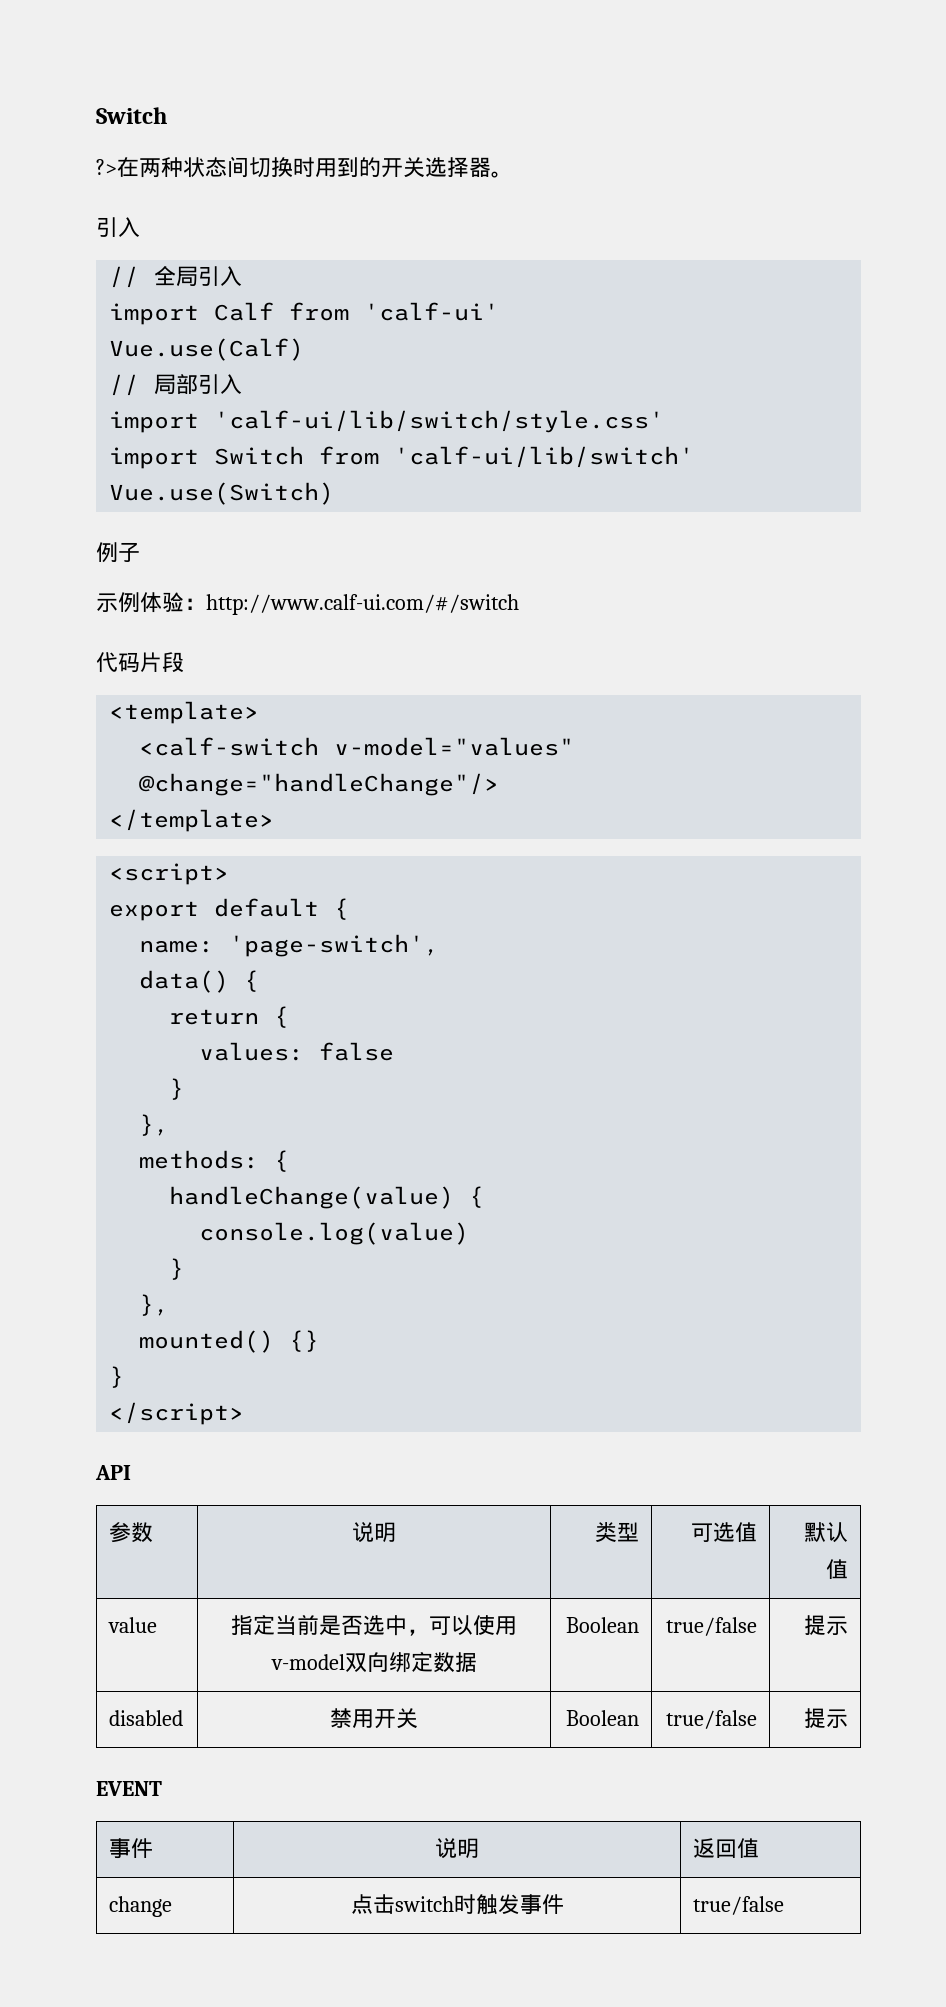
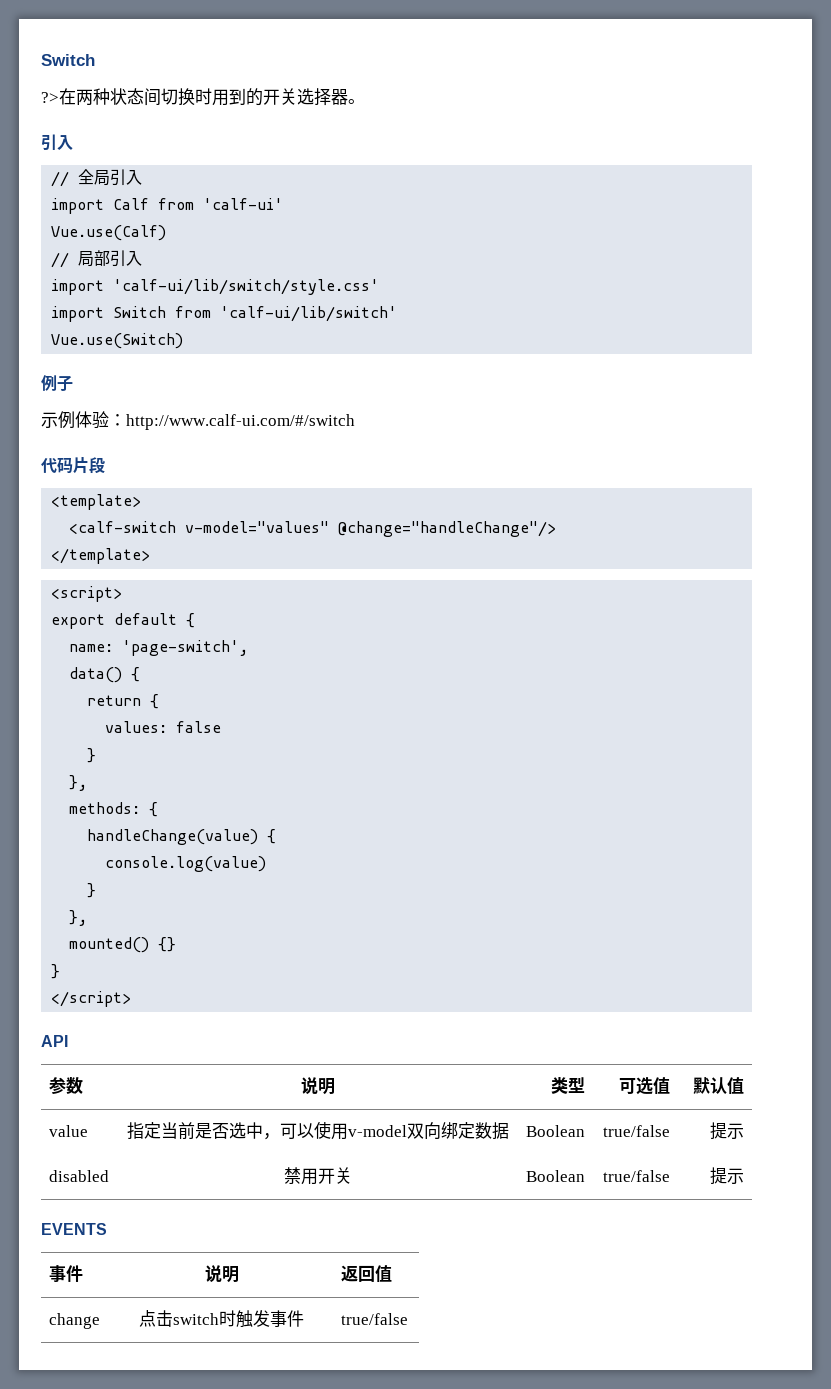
- EVENT
+ EVENTS

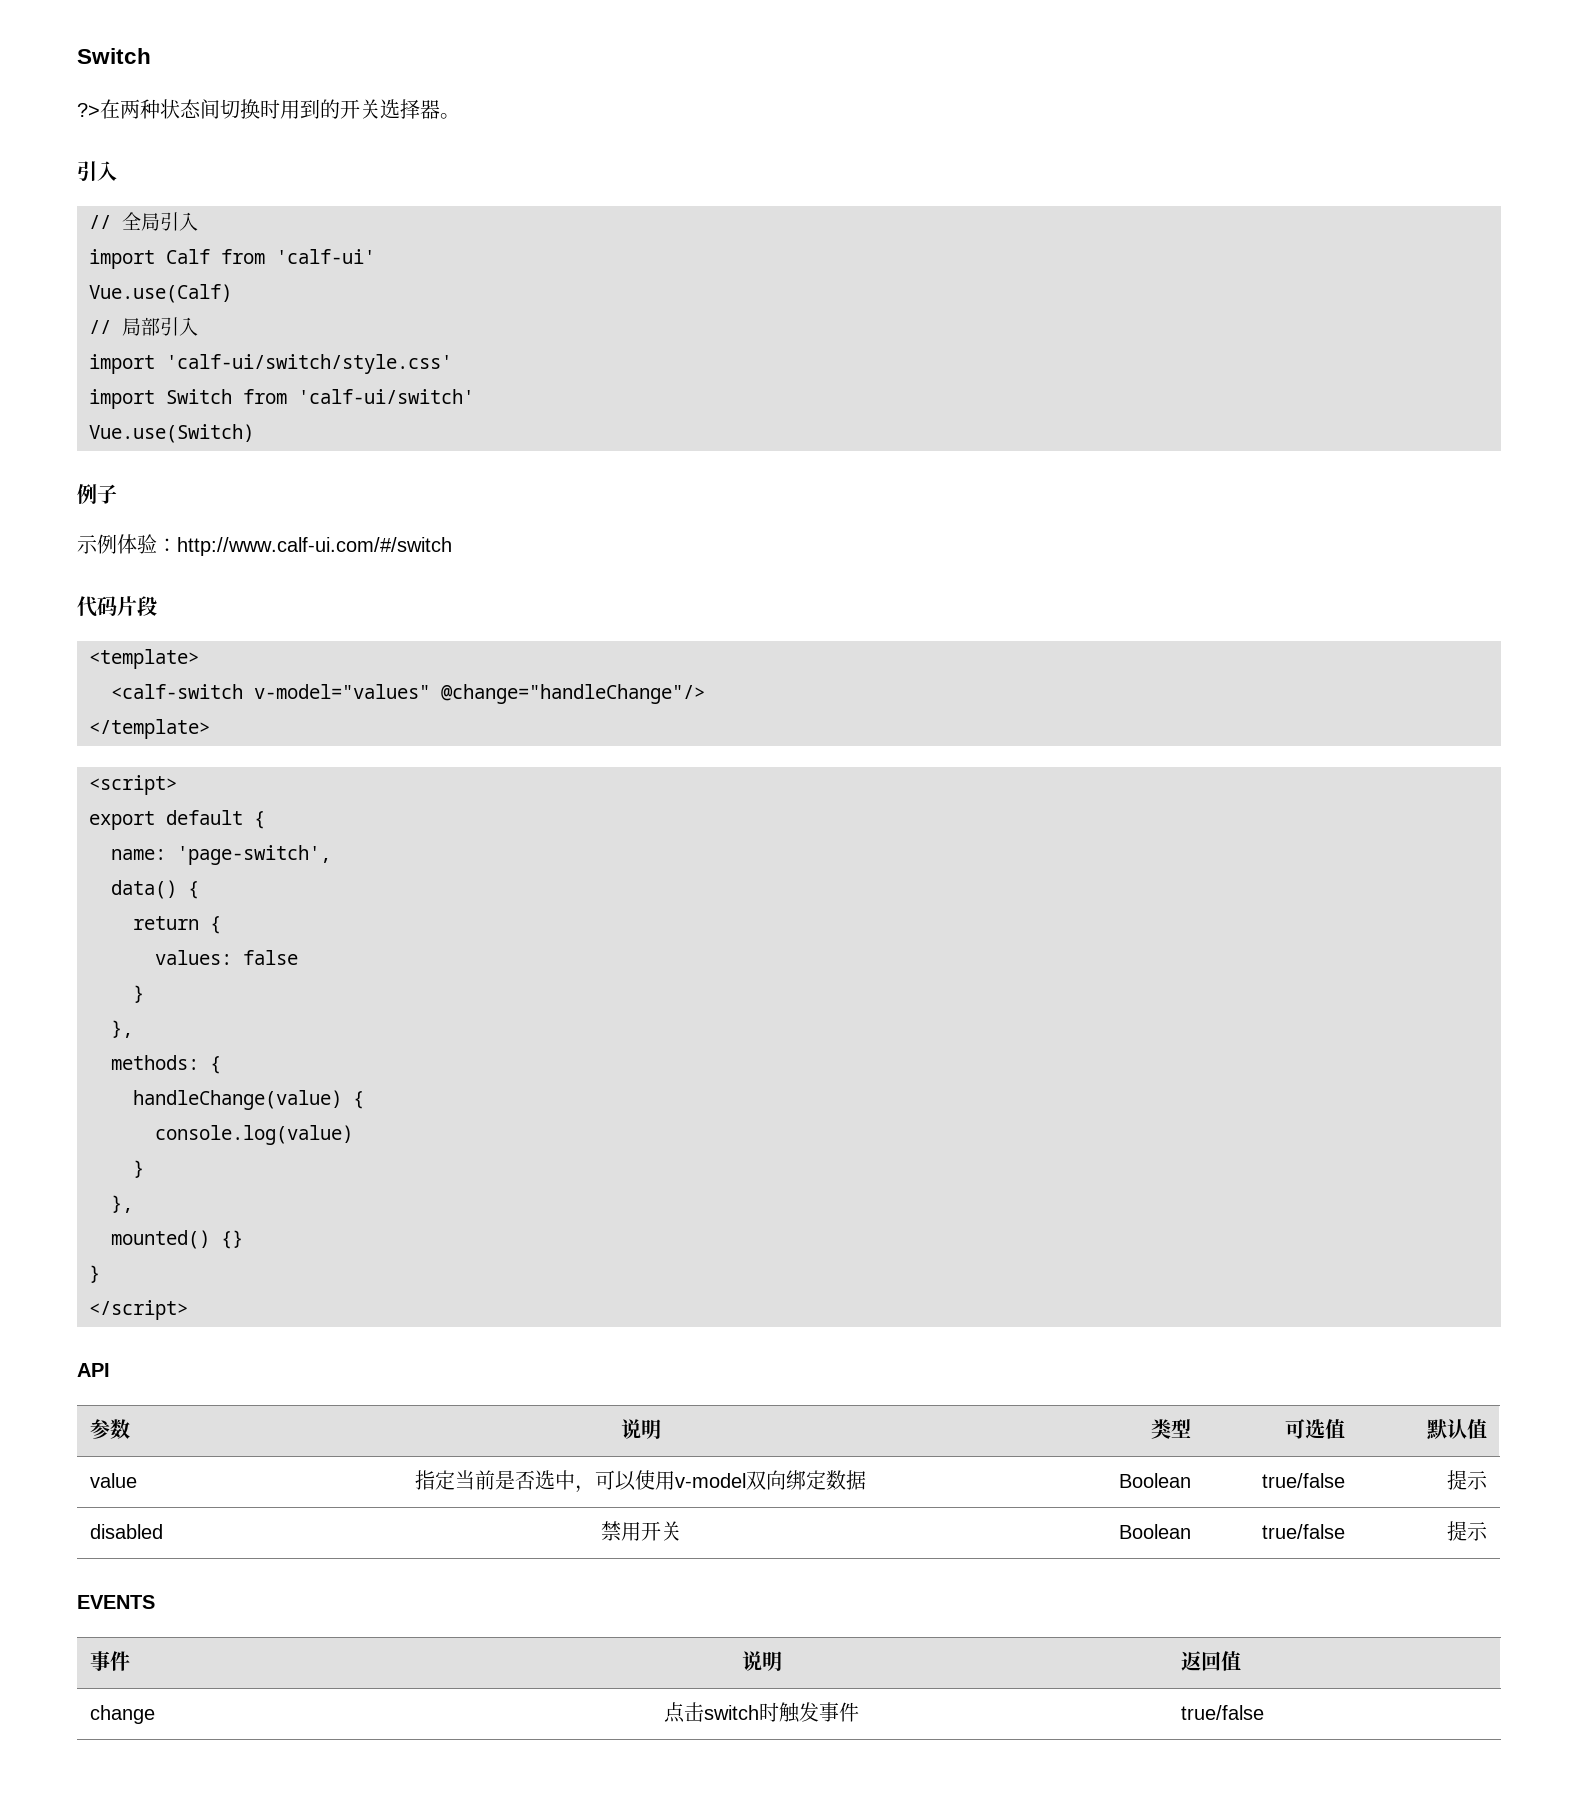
- import 'calf-ui/lib/switch/style.css'
+ import 'calf-ui/switch/style.css'
- import Switch from 'calf-ui/lib/switch'
+ import Switch from 'calf-ui/switch'

